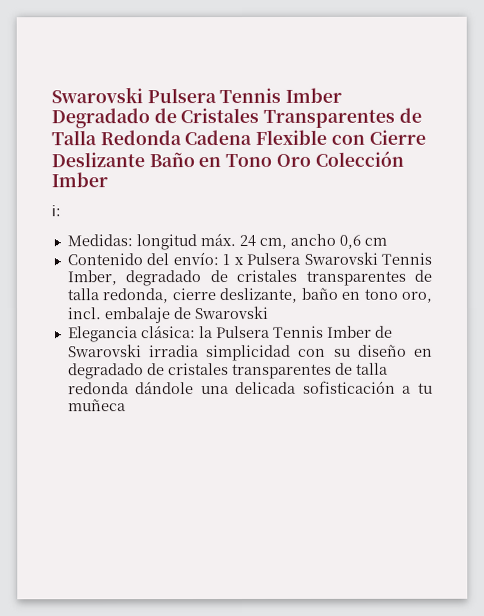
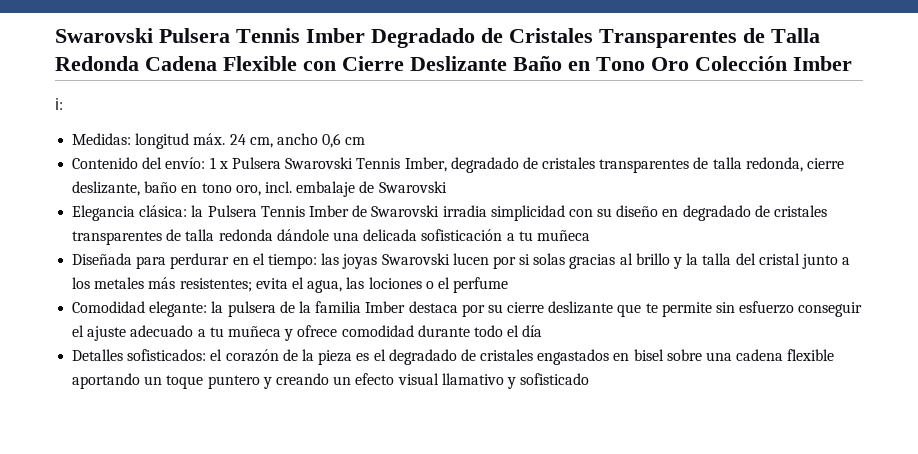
+ Diseñada para perdurar en el tiempo: las joyas Swarovski lucen por si solas gracias al brillo y la talla del cristal junto a los metales más resistentes; evita el agua, las lociones o el perfume
+ Comodidad elegante: la pulsera de la familia Imber destaca por su cierre deslizante que te permite sin esfuerzo conseguir el ajuste adecuado a tu muñeca y ofrece comodidad durante todo el día
+ Detalles sofisticados: el corazón de la pieza es el degradado de cristales engastados en bisel sobre una cadena flexible aportando un toque puntero y creando un efecto visual llamativo y sofisticado

